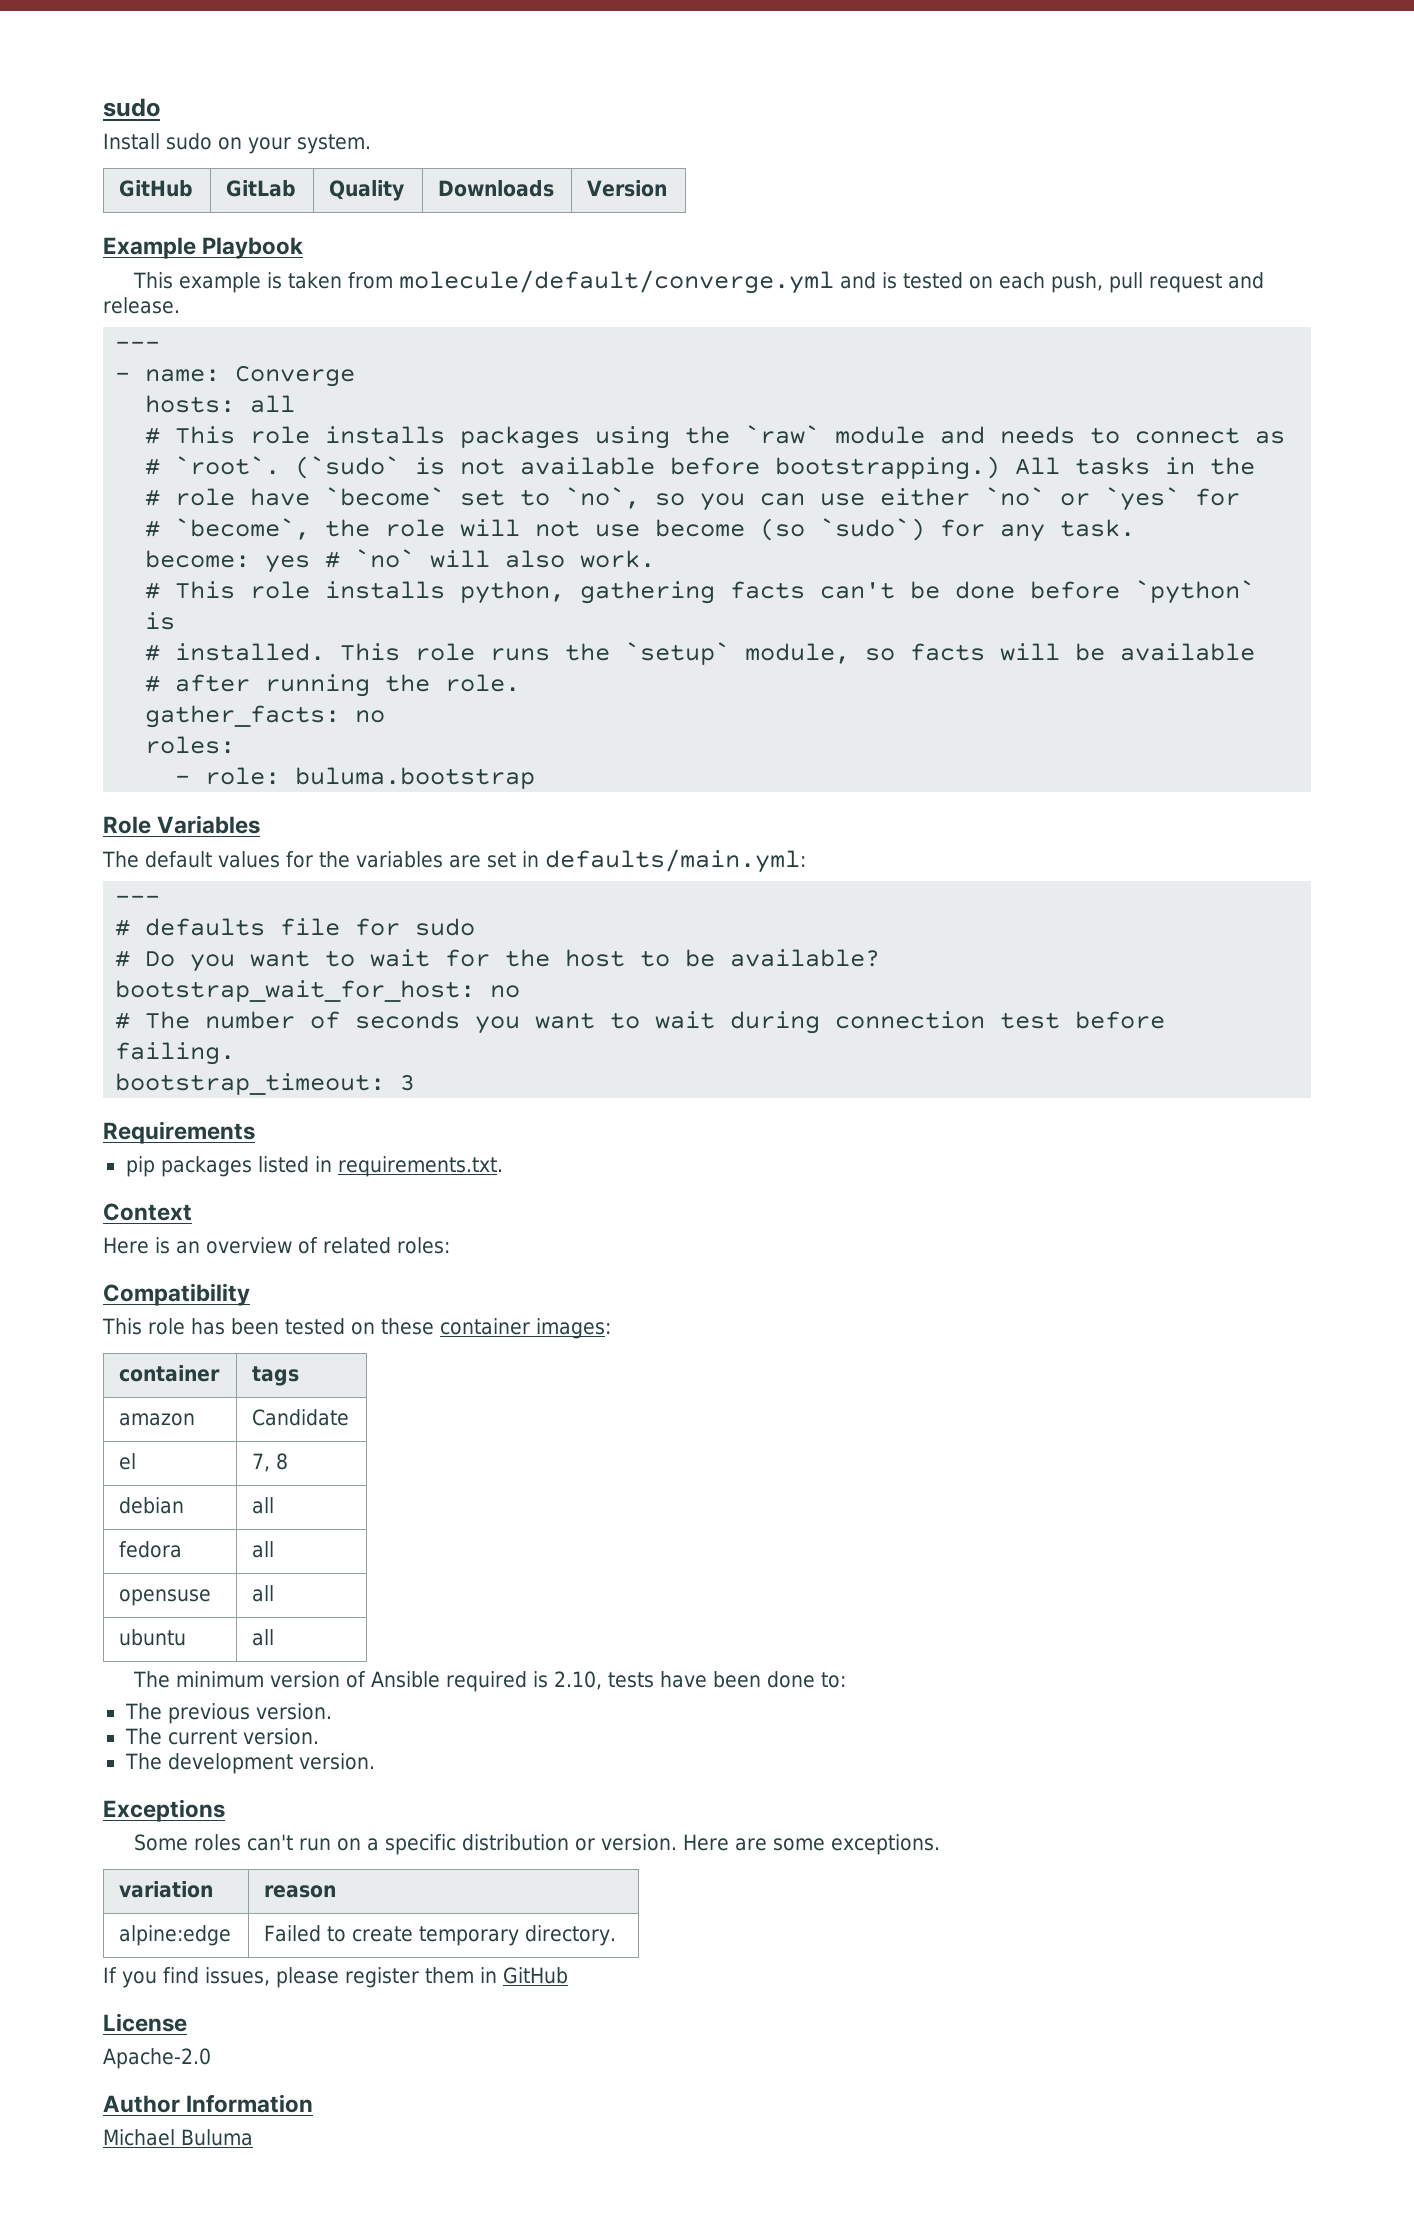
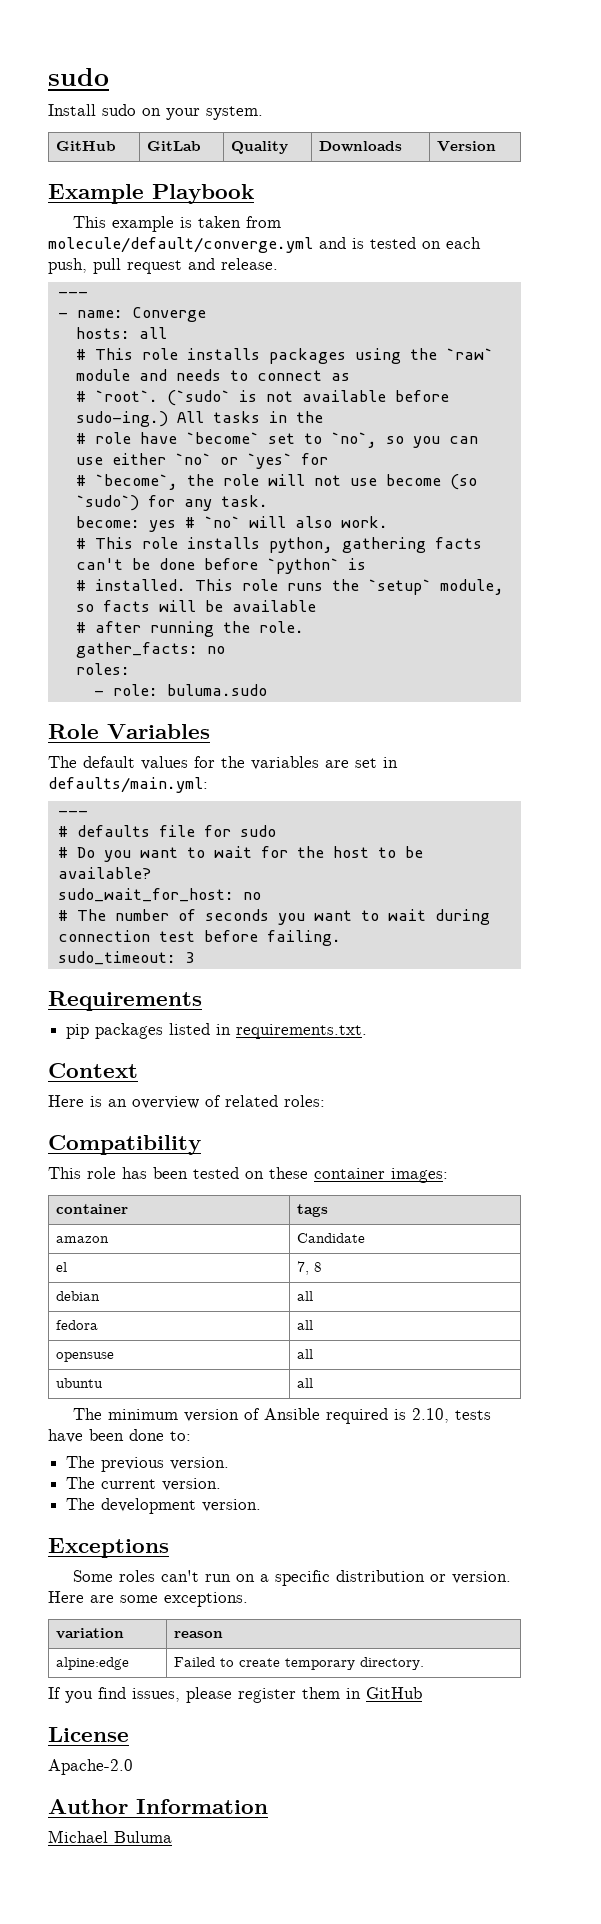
- (`sudo` is not available before bootstrapping.)
+ (`sudo` is not available before sudo-ing.)
- - role: buluma.bootstrap
+ - role: buluma.sudo
- bootstrap_wait_for_host: no
+ sudo_wait_for_host: no
- bootstrap_timeout: 3
+ sudo_timeout: 3

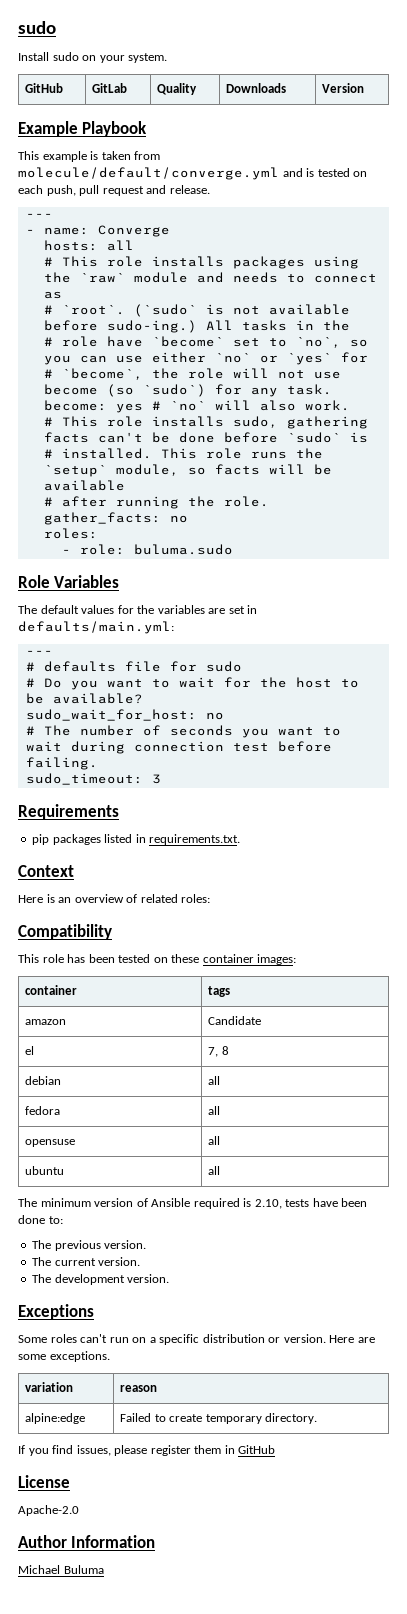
- # This role installs python, gathering facts can't be done before `python` is
+ # This role installs sudo, gathering facts can't be done before `sudo` is

